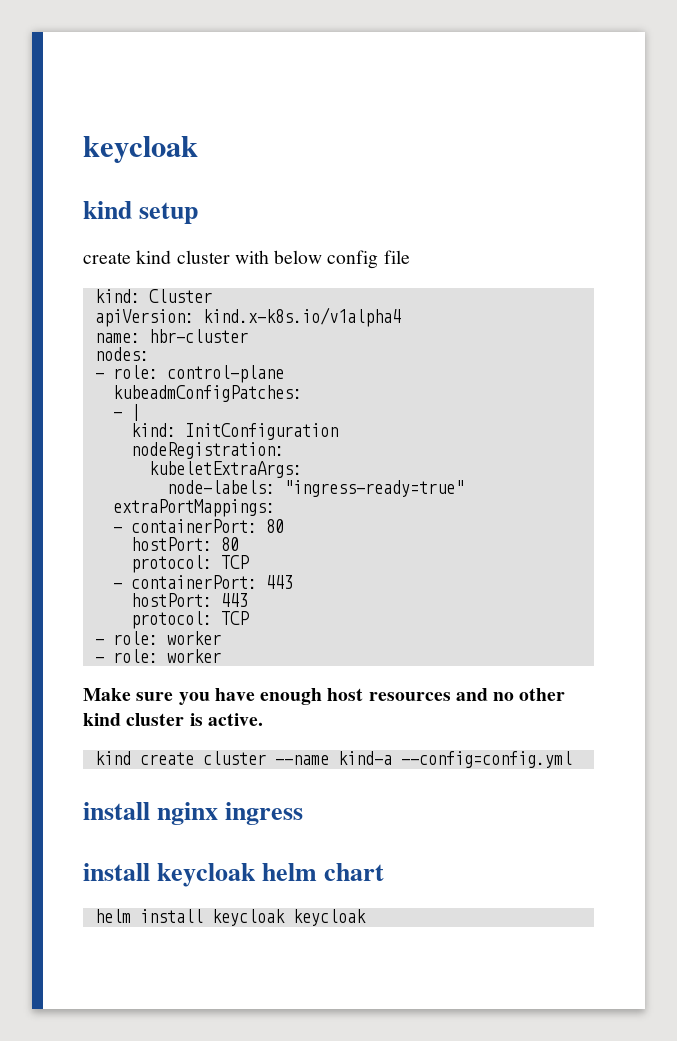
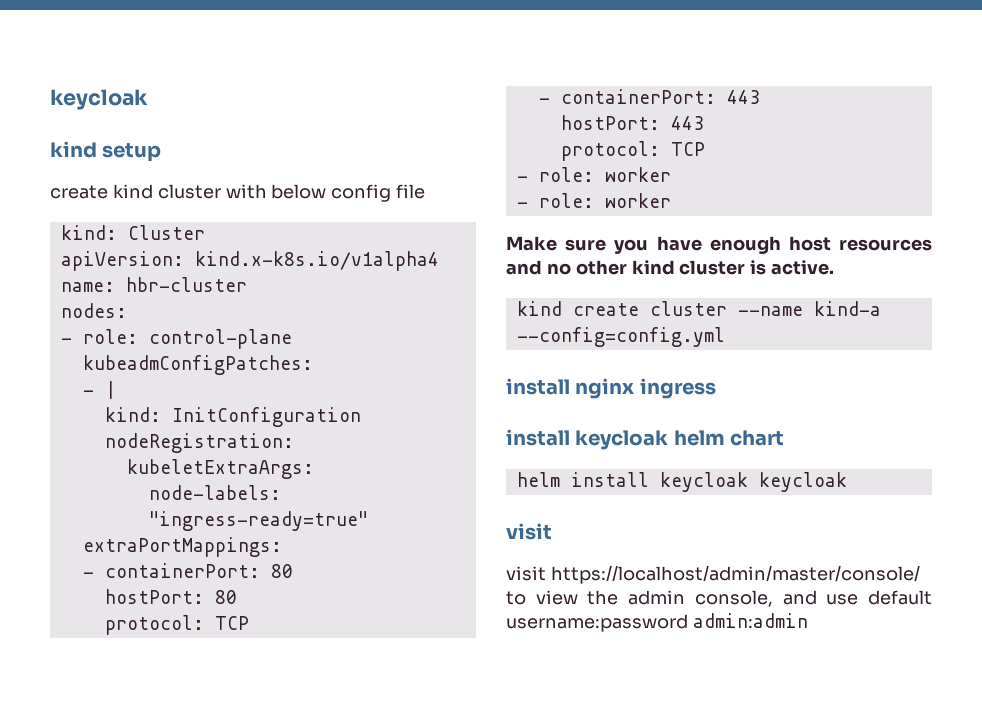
  helm install keycloak keycloak
+ visit
+ visit https://localhost/admin/master/console/ to view the admin console, and use default username:password admin:admin

